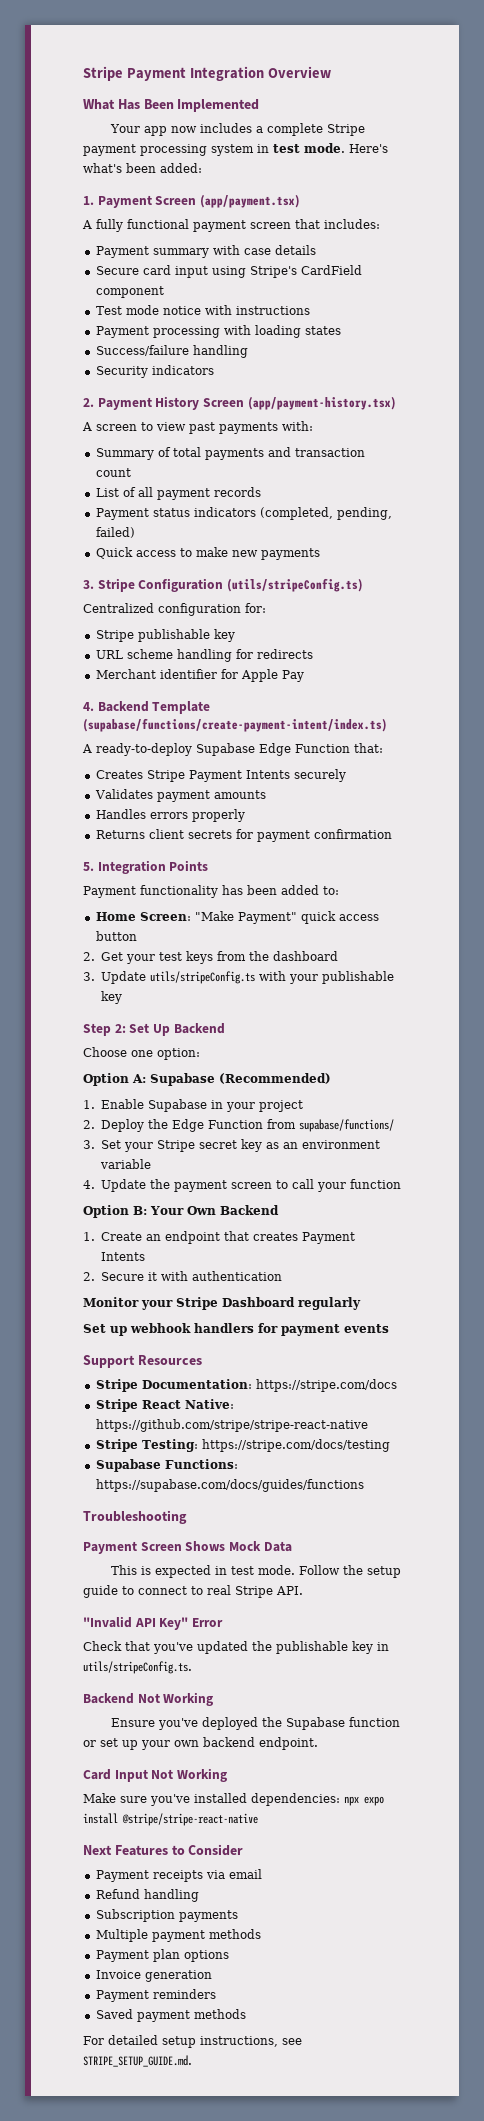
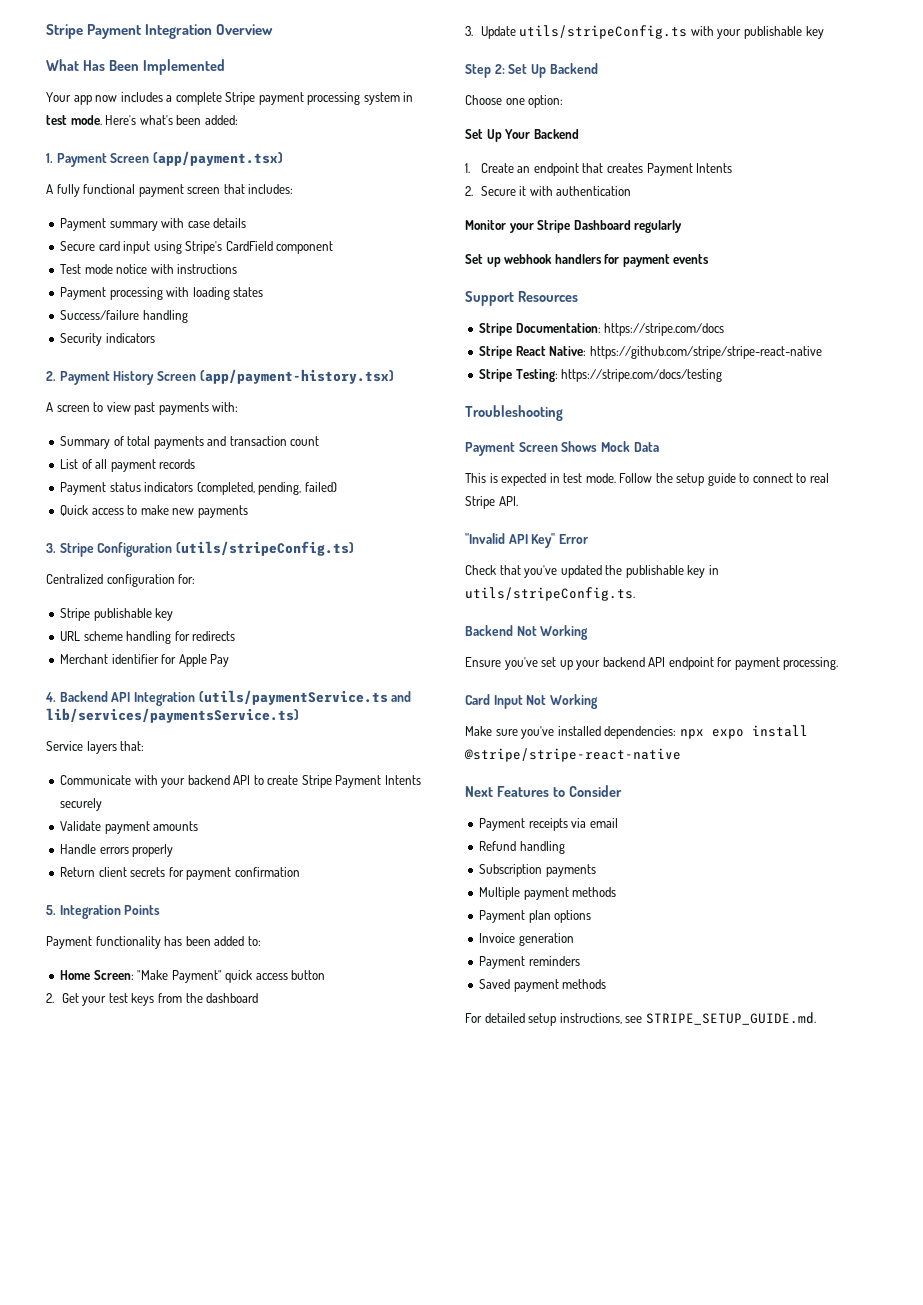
- 4. Backend Template (supabase/functions/create-payment-intent/index.ts)
- A ready-to-deploy Supabase Edge Function that:
- Creates Stripe Payment Intents securely
+ 4. Backend API Integration (utils/paymentService.ts and lib/services/paymentsService.ts)
+ Service layers that:
+ Communicate with your backend API to create Stripe Payment Intents securely
- Validates payment amounts
+ Validate payment amounts
- Handles errors properly
+ Handle errors properly
- Returns client secrets for payment confirmation
+ Return client secrets for payment confirmation
- Option A: Supabase (Recommended)
- 1. Enable Supabase in your project
- 2. Deploy the Edge Function from supabase/functions/
- 3. Set your Stripe secret key as an environment variable
- 4. Update the payment screen to call your function
- Option B: Your Own Backend
+ Set Up Your Backend
- Supabase Functions: https://supabase.com/docs/guides/functions
- Ensure you've deployed the Supabase function or set up your own backend endpoint.
+ Ensure you've set up your backend API endpoint for payment processing.

